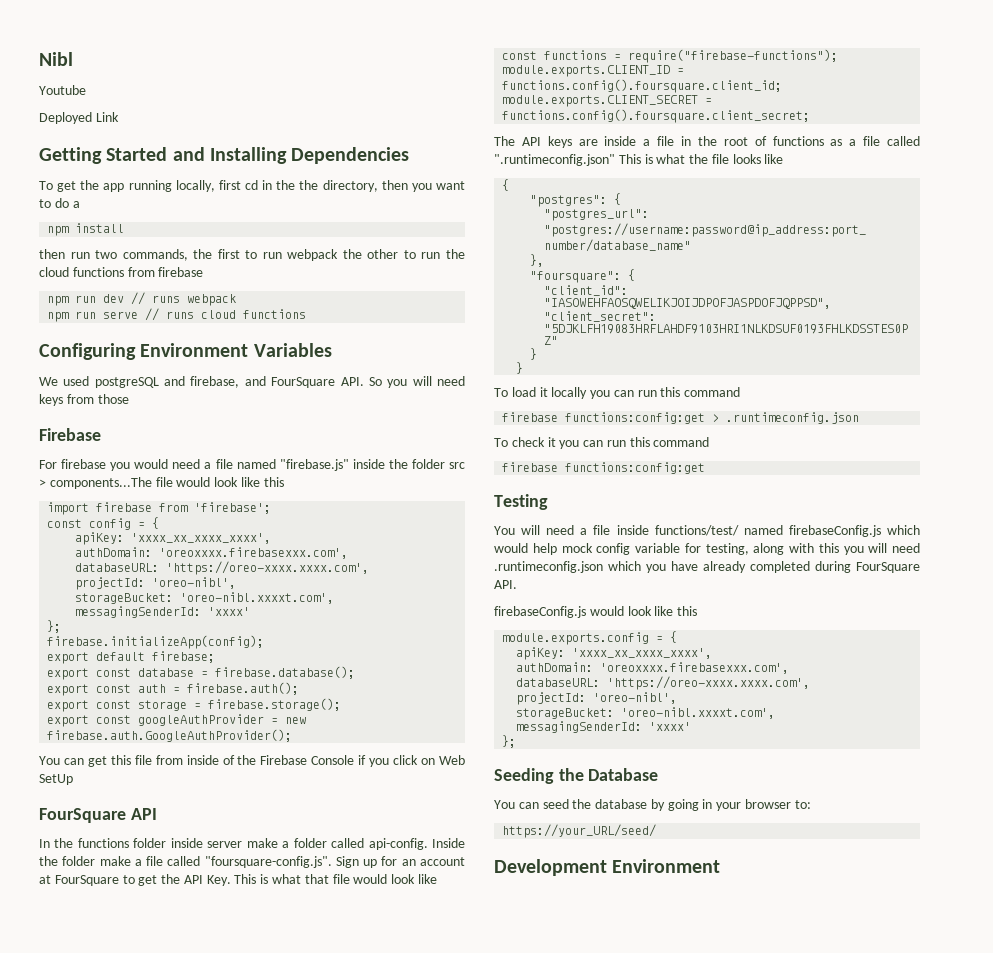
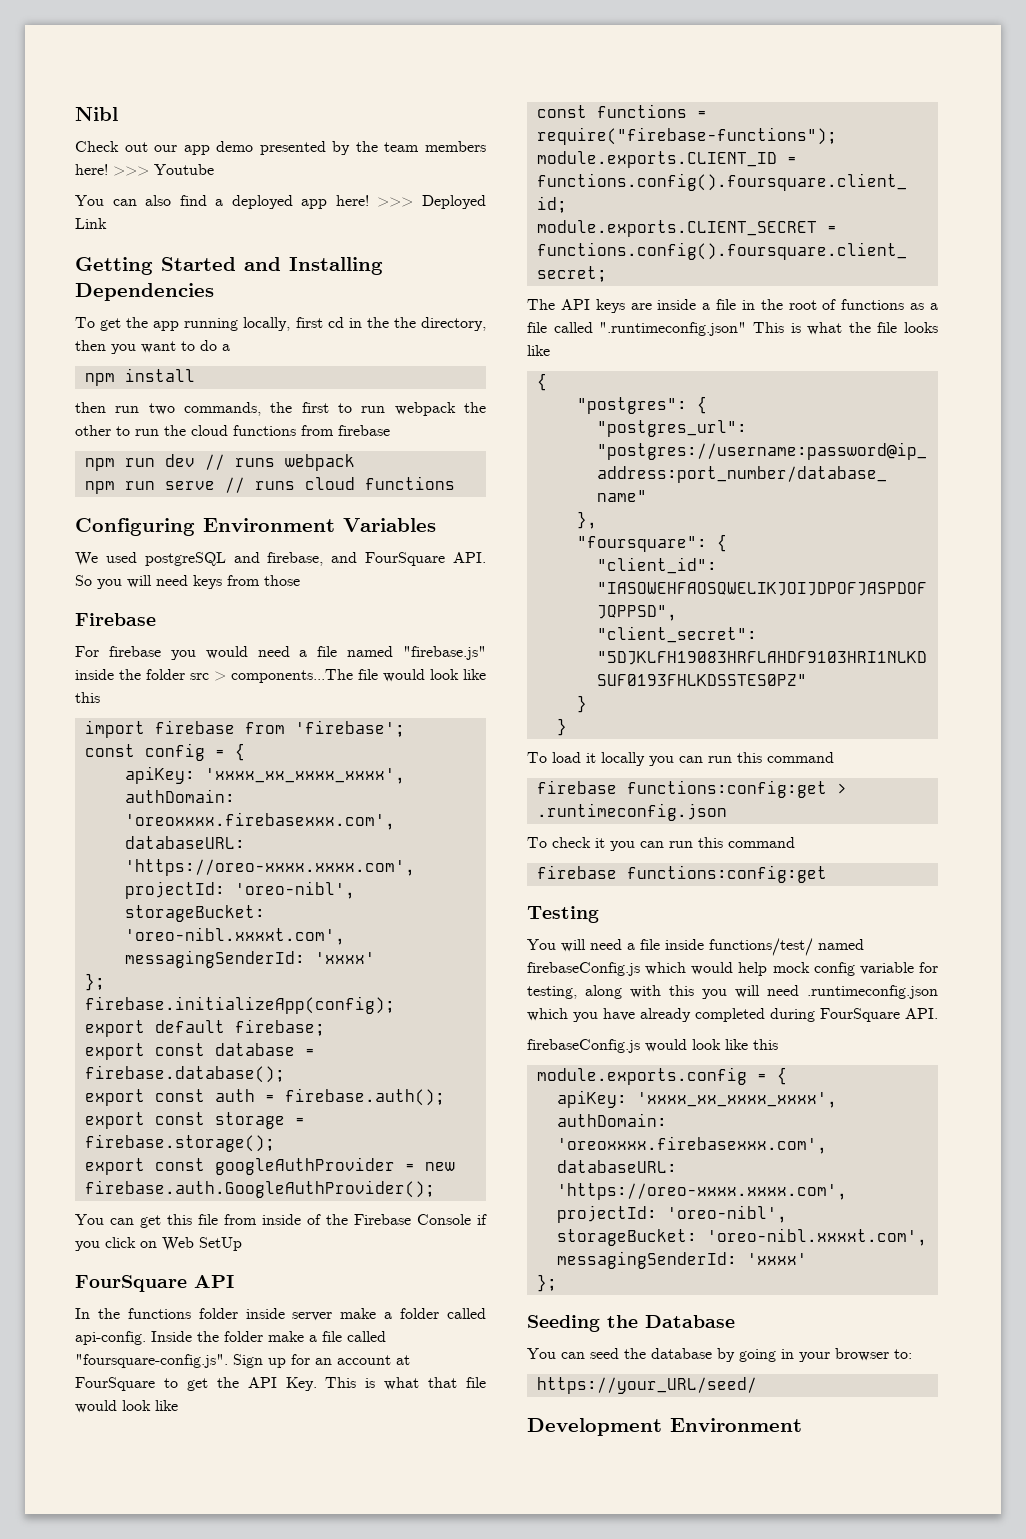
- Youtube
- Deployed Link
+ Check out our app demo presented by the team members here! >>> Youtube
+ You can also find a deployed app here! >>> Deployed Link

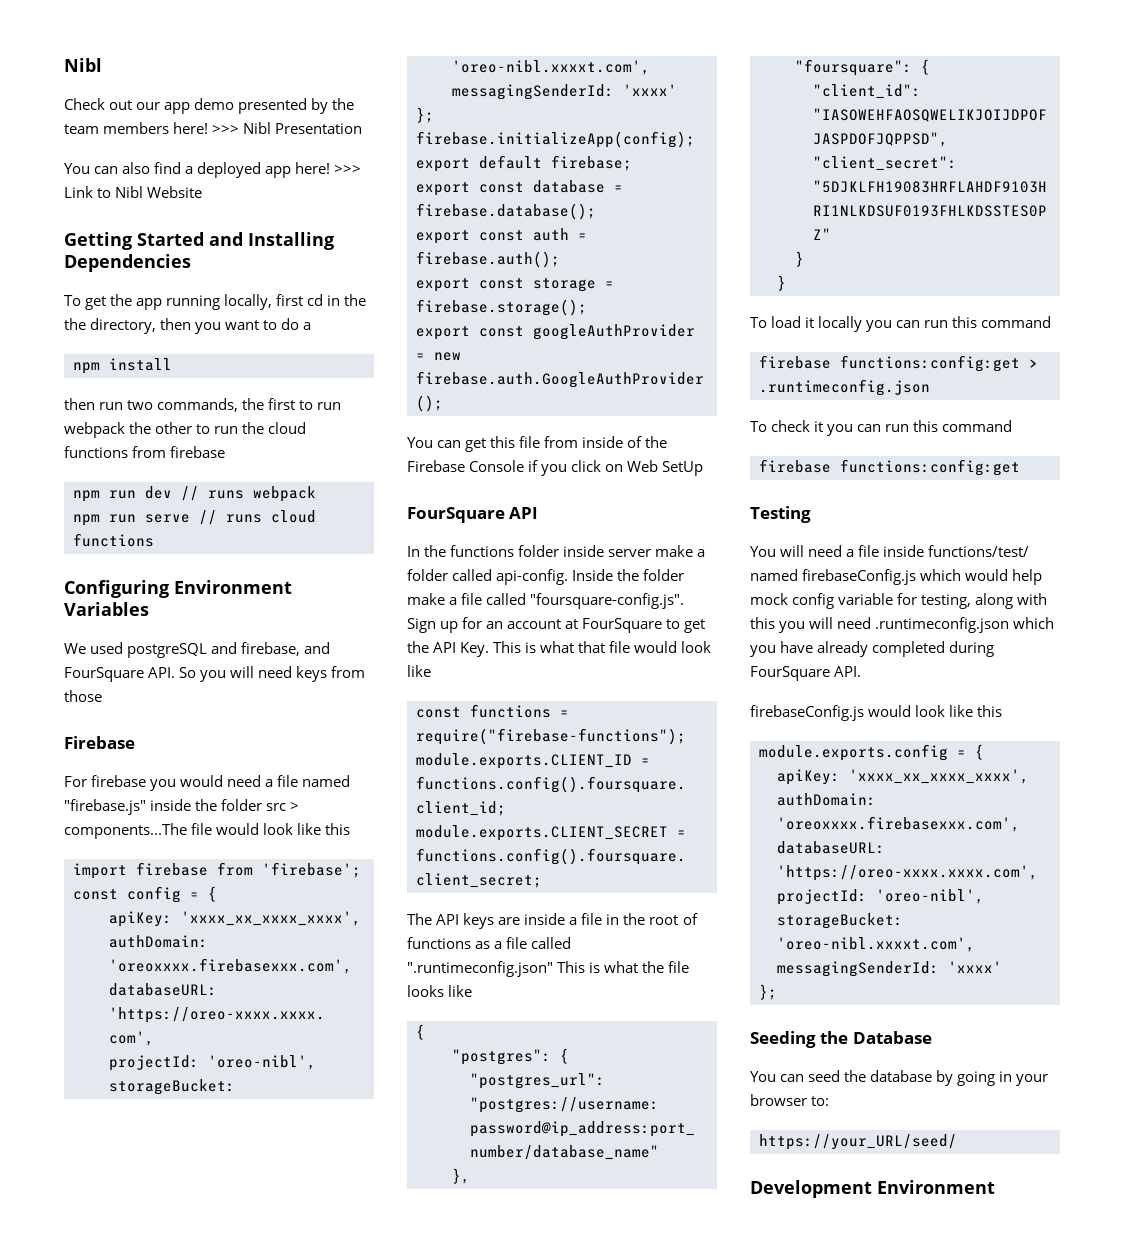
- >>> Youtube
+ >>> Nibl Presentation
- >>> Deployed Link
+ >>> Link to Nibl Website

